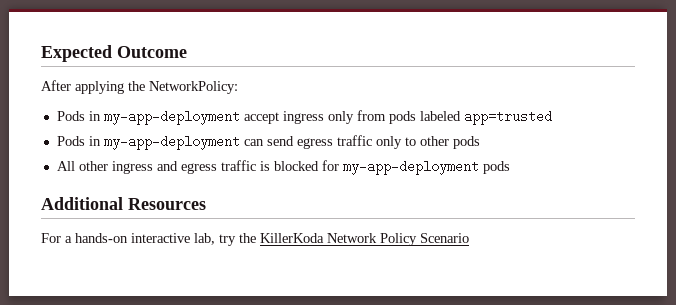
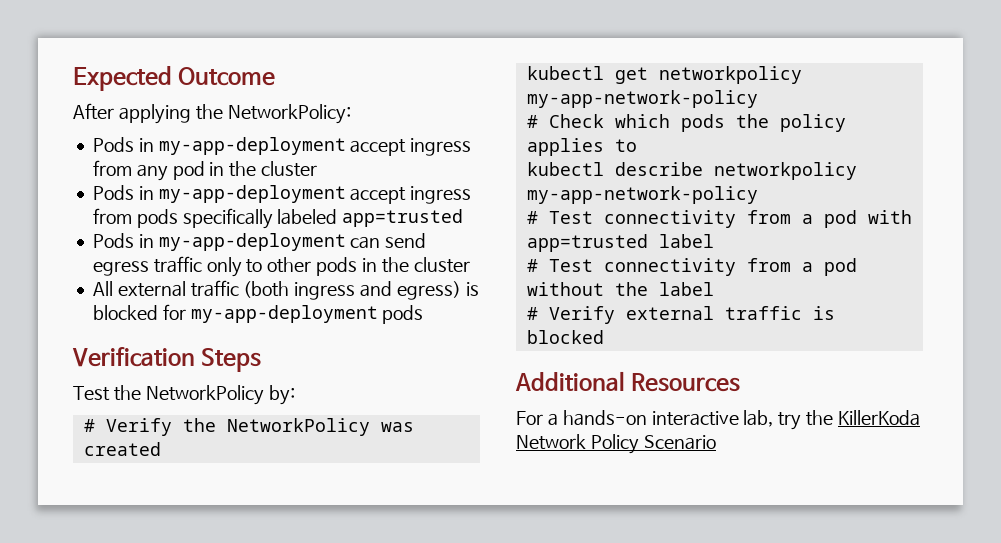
- Pods in my-app-deployment accept ingress only from pods labeled app=trusted
+ Pods in my-app-deployment accept ingress from any pod in the cluster
+ Pods in my-app-deployment accept ingress from pods specifically labeled app=trusted
- Pods in my-app-deployment can send egress traffic only to other pods
- All other ingress and egress traffic is blocked for my-app-deployment pods
+ Pods in my-app-deployment can send egress traffic only to other pods in the cluster
+ All external traffic (both ingress and egress) is blocked for my-app-deployment pods
+ Verification Steps
+ Test the NetworkPolicy by:
+ # Verify the NetworkPolicy was created
+ kubectl get networkpolicy my-app-network-policy
+ # Check which pods the policy applies to
+ kubectl describe networkpolicy my-app-network-policy
+ # Test connectivity from a pod with app=trusted label
+ # Test connectivity from a pod without the label
+ # Verify external traffic is blocked

